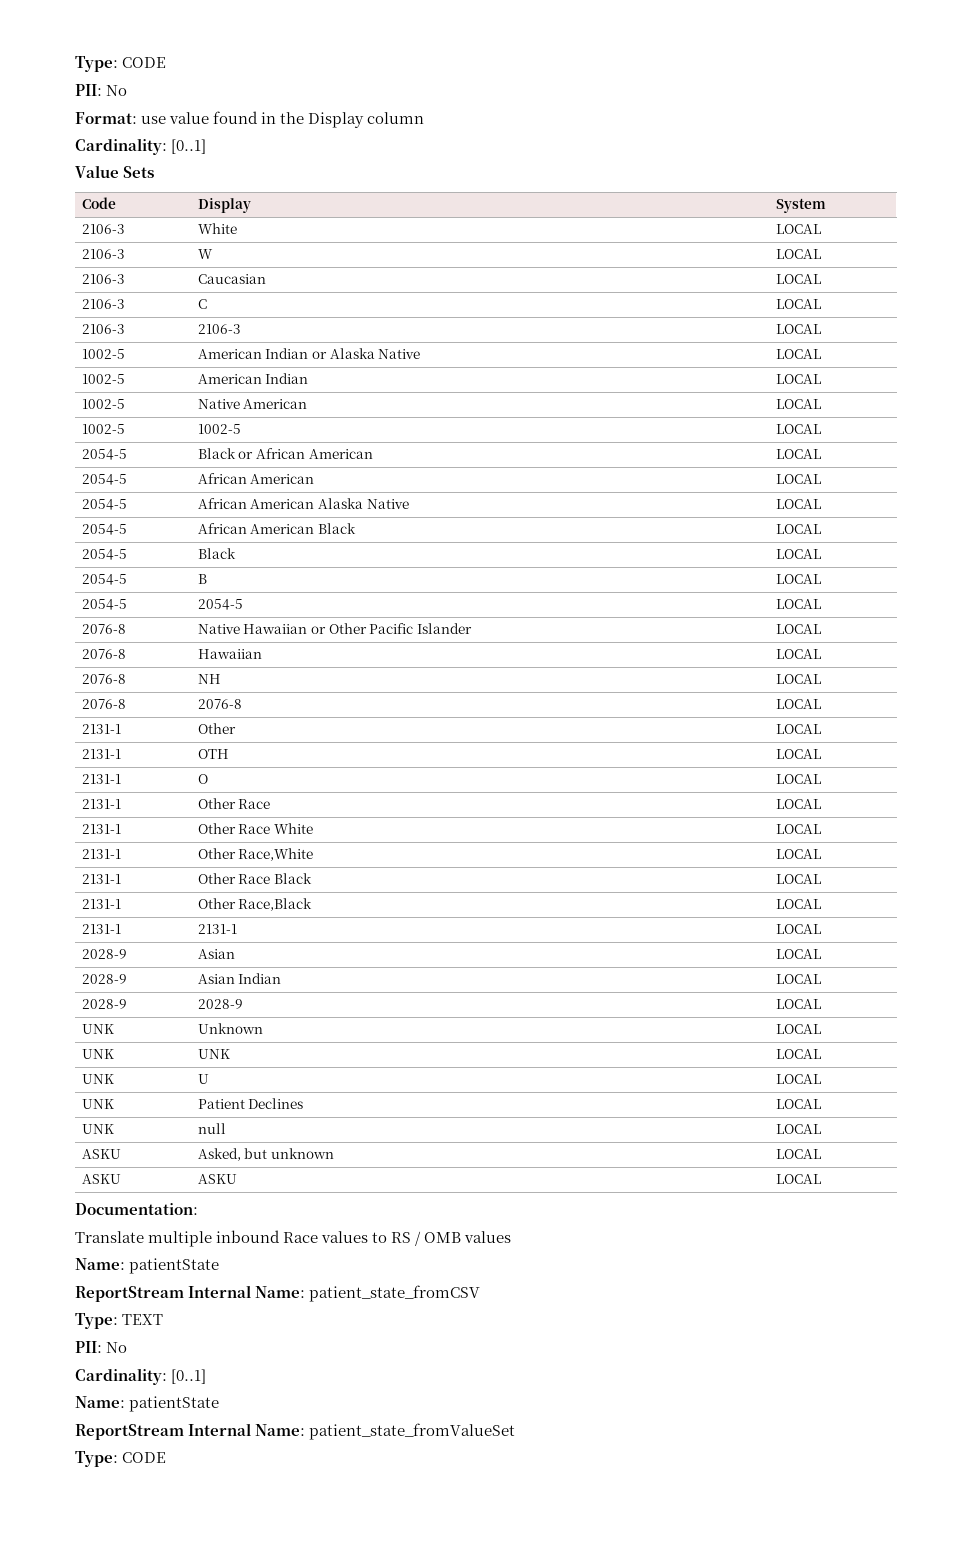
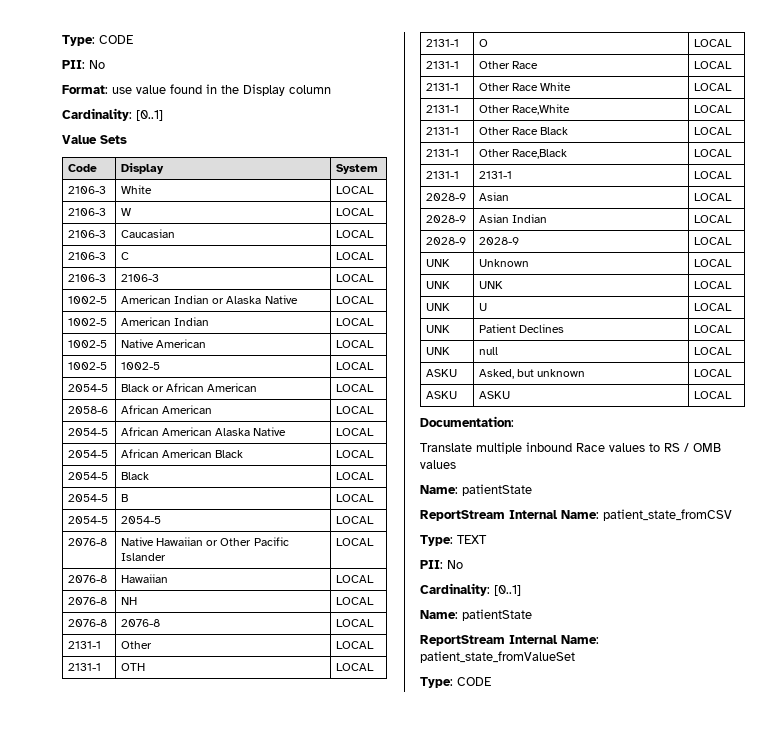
- 2054-5 | African American | LOCAL
+ 2058-6 | African American | LOCAL

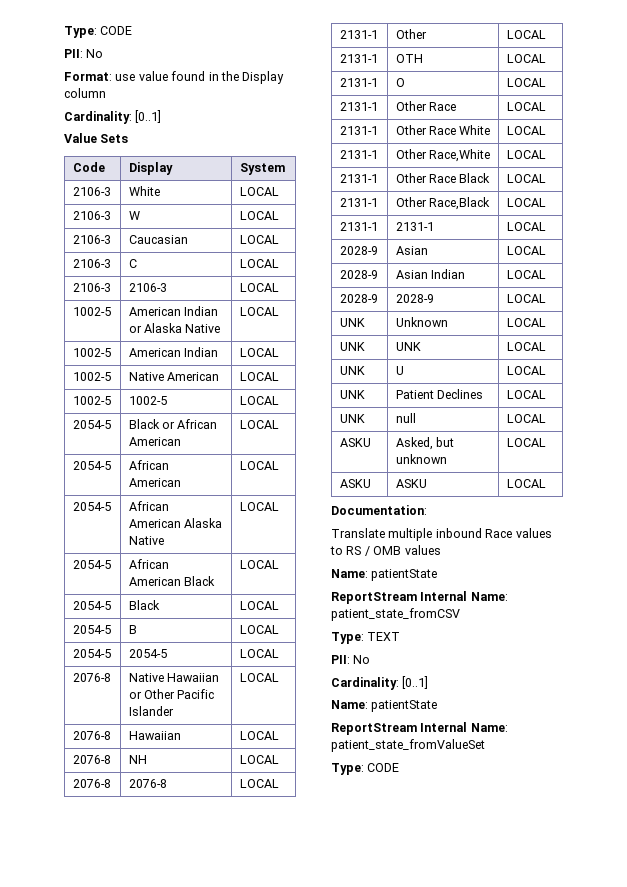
- 2058-6 | African American | LOCAL
+ 2054-5 | African American | LOCAL

